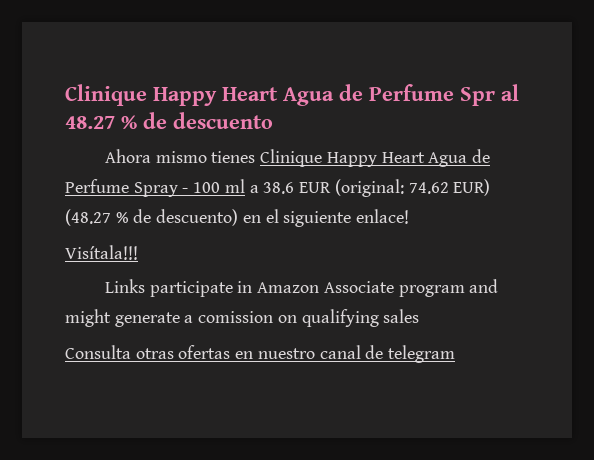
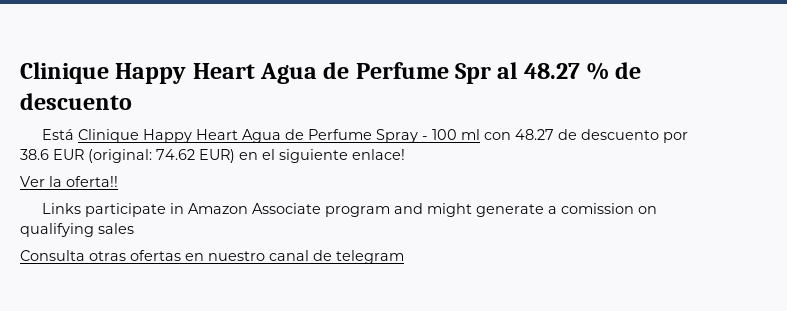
- Ahora mismo tienes Clinique Happy Heart Agua de Perfume Spray - 100 ml a 38.6 EUR (original: 74.62 EUR) (48.27 % de descuento) en el siguiente enlace!
+ Está Clinique Happy Heart Agua de Perfume Spray - 100 ml con 48.27 de descuento por 38.6 EUR (original: 74.62 EUR) en el siguiente enlace!
- Visítala!!!
+ Ver la oferta!!

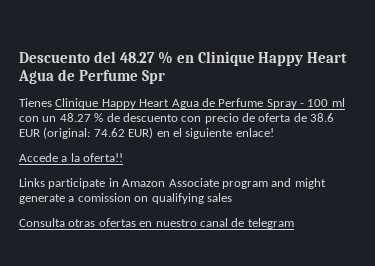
- Clinique Happy Heart Agua de Perfume Spr al 48.27 % de descuento
- Está Clinique Happy Heart Agua de Perfume Spray - 100 ml con 48.27 de descuento por 38.6 EUR (original: 74.62 EUR) en el siguiente enlace!
+ Descuento del 48.27 % en Clinique Happy Heart Agua de Perfume Spr
+ Tienes Clinique Happy Heart Agua de Perfume Spray - 100 ml con un 48.27 % de descuento con precio de oferta de 38.6 EUR (original: 74.62 EUR) en el siguiente enlace!
- Ver la oferta!!
+ Accede a la oferta!!

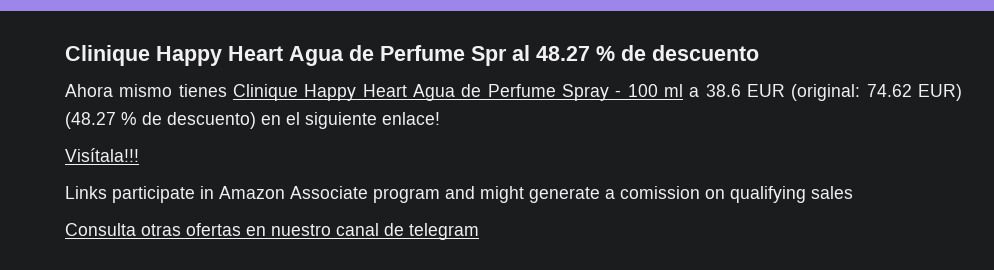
- Descuento del 48.27 % en Clinique Happy Heart Agua de Perfume Spr
- Tienes Clinique Happy Heart Agua de Perfume Spray - 100 ml con un 48.27 % de descuento con precio de oferta de 38.6 EUR (original: 74.62 EUR) en el siguiente enlace!
+ Clinique Happy Heart Agua de Perfume Spr al 48.27 % de descuento
+ Ahora mismo tienes Clinique Happy Heart Agua de Perfume Spray - 100 ml a 38.6 EUR (original: 74.62 EUR) (48.27 % de descuento) en el siguiente enlace!
- Accede a la oferta!!
+ Visítala!!!

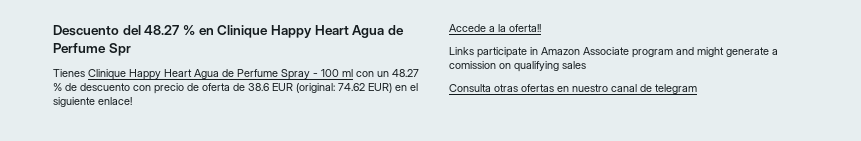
- Clinique Happy Heart Agua de Perfume Spr al 48.27 % de descuento
- Ahora mismo tienes Clinique Happy Heart Agua de Perfume Spray - 100 ml a 38.6 EUR (original: 74.62 EUR) (48.27 % de descuento) en el siguiente enlace!
+ Descuento del 48.27 % en Clinique Happy Heart Agua de Perfume Spr
+ Tienes Clinique Happy Heart Agua de Perfume Spray - 100 ml con un 48.27 % de descuento con precio de oferta de 38.6 EUR (original: 74.62 EUR) en el siguiente enlace!
- Visítala!!!
+ Accede a la oferta!!

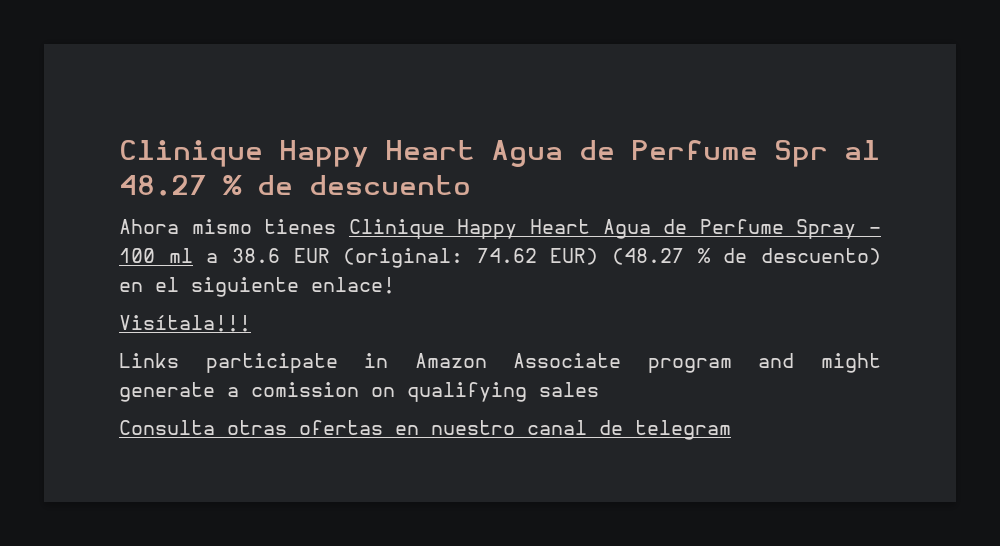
- Descuento del 48.27 % en Clinique Happy Heart Agua de Perfume Spr
- Tienes Clinique Happy Heart Agua de Perfume Spray - 100 ml con un 48.27 % de descuento con precio de oferta de 38.6 EUR (original: 74.62 EUR) en el siguiente enlace!
+ Clinique Happy Heart Agua de Perfume Spr al 48.27 % de descuento
+ Ahora mismo tienes Clinique Happy Heart Agua de Perfume Spray - 100 ml a 38.6 EUR (original: 74.62 EUR) (48.27 % de descuento) en el siguiente enlace!
- Accede a la oferta!!
+ Visítala!!!

